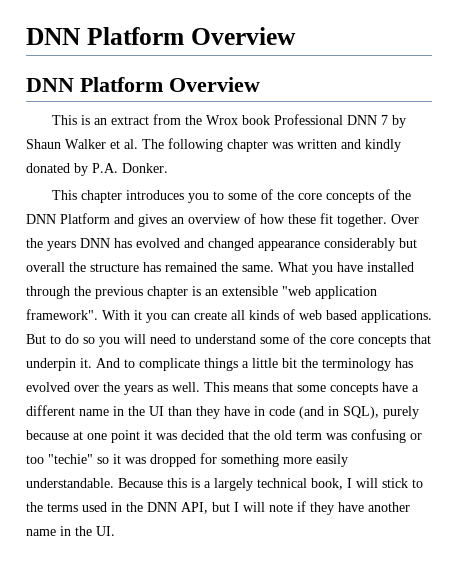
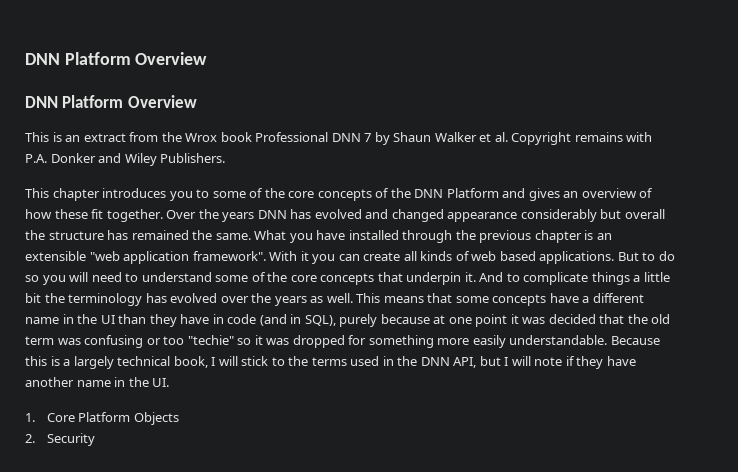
- This is an extract from the Wrox book Professional DNN 7 by Shaun Walker et al. The following chapter was written and kindly donated by P.A. Donker.
+ This is an extract from the Wrox book Professional DNN 7 by Shaun Walker et al. Copyright remains with P.A. Donker and Wiley Publishers.
+ 1. Core Platform Objects
+ 2. Security

